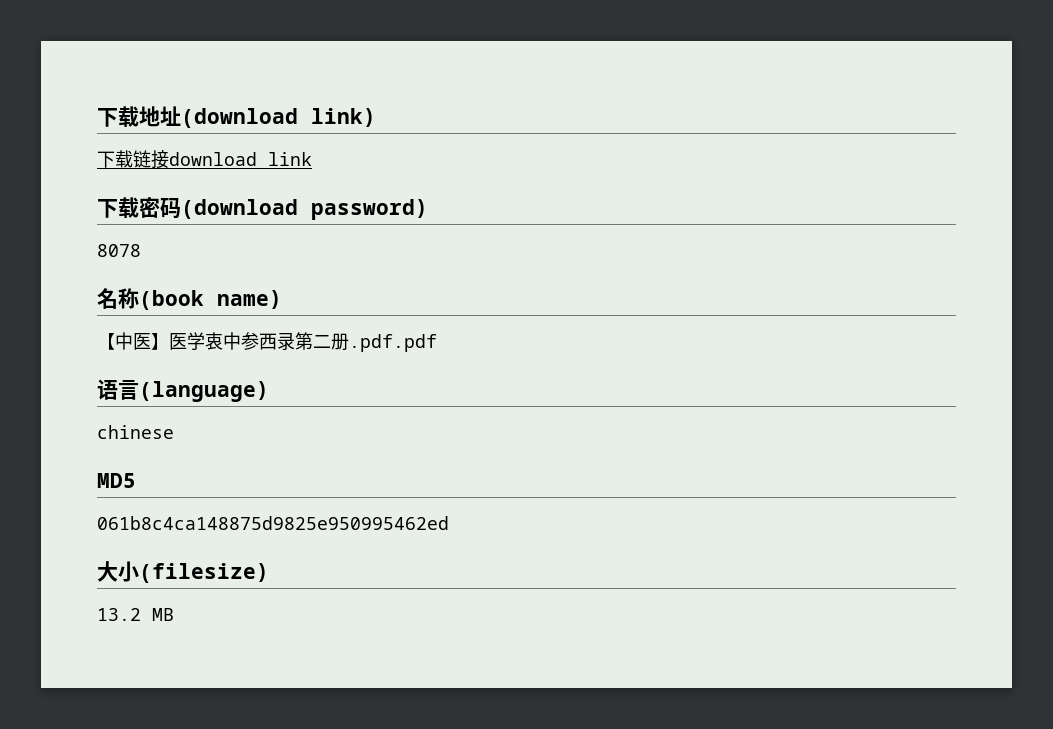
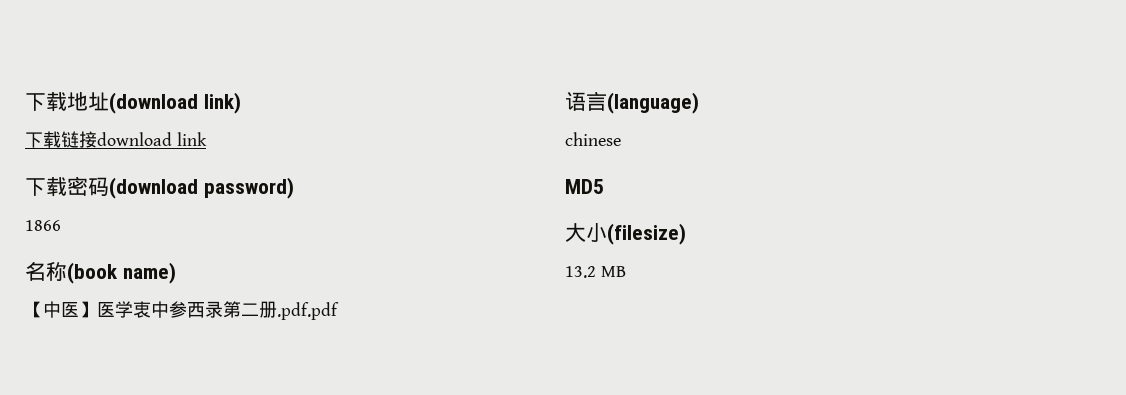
- 8078
+ 1866
- 061b8c4ca148875d9825e950995462ed

